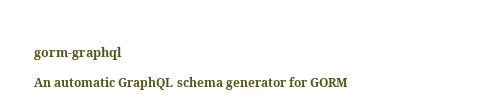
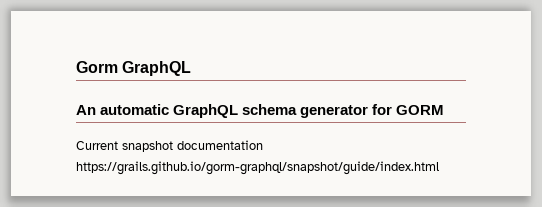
- gorm-graphql
+ Gorm GraphQL
+ Current snapshot documentation https://grails.github.io/gorm-graphql/snapshot/guide/index.html

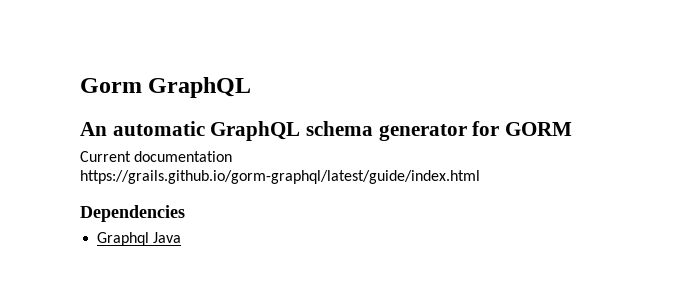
- Current snapshot documentation https://grails.github.io/gorm-graphql/snapshot/guide/index.html
+ Current documentation https://grails.github.io/gorm-graphql/latest/guide/index.html
+ Dependencies
+ Graphql Java

